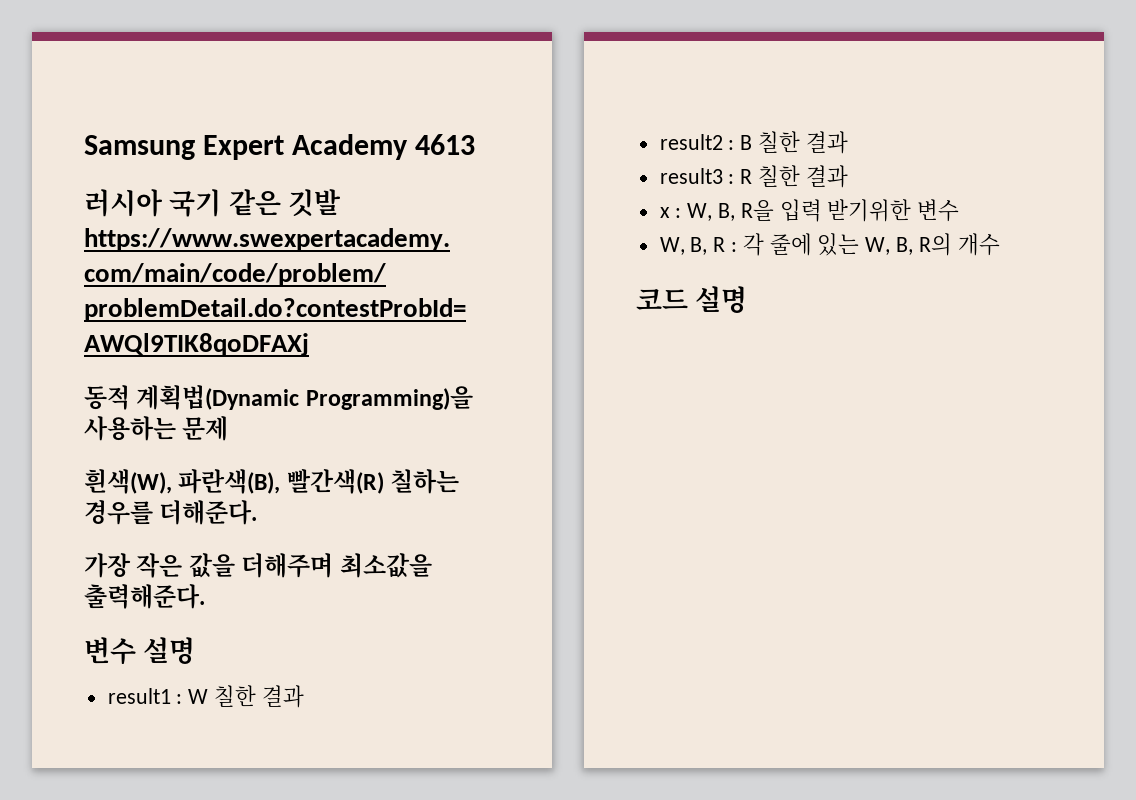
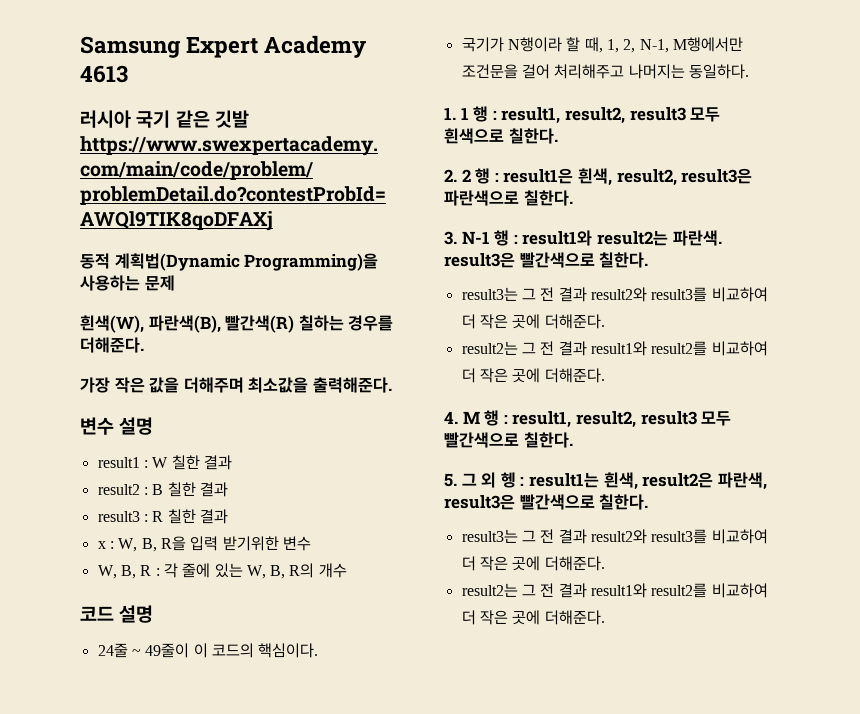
+ 24줄 ~ 49줄이 이 코드의 핵심이다.
+ 국기가 N행이라 할 때, 1, 2, N-1, M행에서만 조건문을 걸어 처리해주고 나머지는 동일하다.
+ 1. 1 행 : result1, result2, result3 모두 흰색으로 칠한다.
+ 2. 2 행 : result1은 흰색, result2, result3은 파란색으로 칠한다.
+ 3. N-1 행 : result1와 result2는 파란색. result3은 빨간색으로 칠한다.
+ result3는 그 전 결과 result2와 result3를 비교하여 더 작은 곳에 더해준다.
+ result2는 그 전 결과 result1와 result2를 비교하여 더 작은 곳에 더해준다.
+ 4. M 행 : result1, result2, result3 모두 빨간색으로 칠한다.
+ 5. 그 외 헹 : result1는 흰색, result2은 파란색, result3은 빨간색으로 칠한다.
+ result3는 그 전 결과 result2와 result3를 비교하여 더 작은 곳에 더해준다.
+ result2는 그 전 결과 result1와 result2를 비교하여 더 작은 곳에 더해준다.

